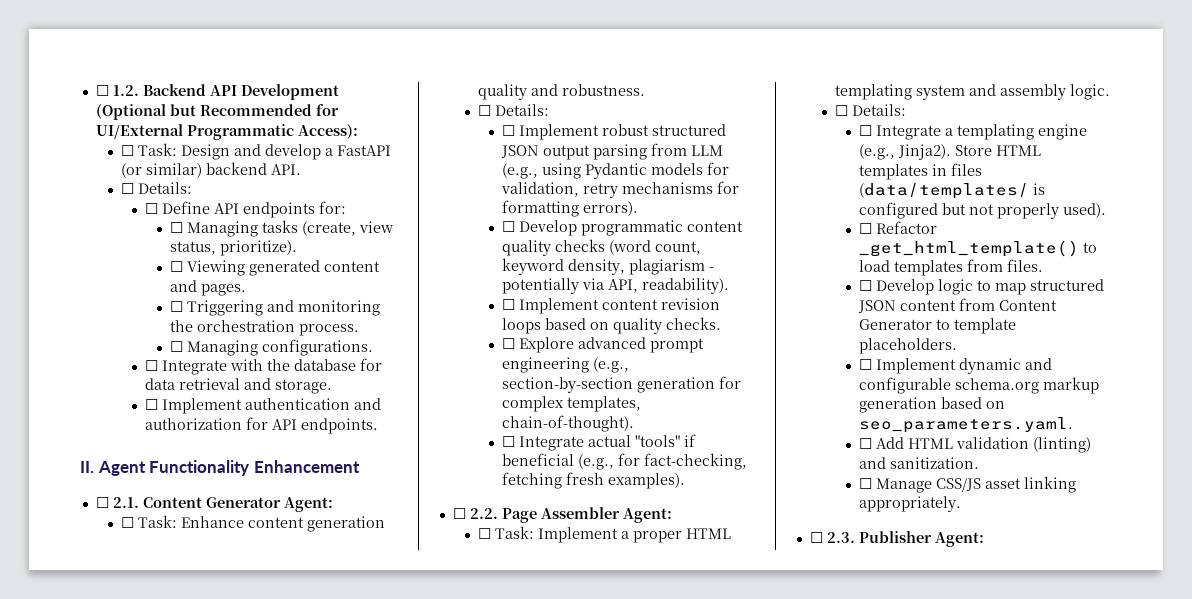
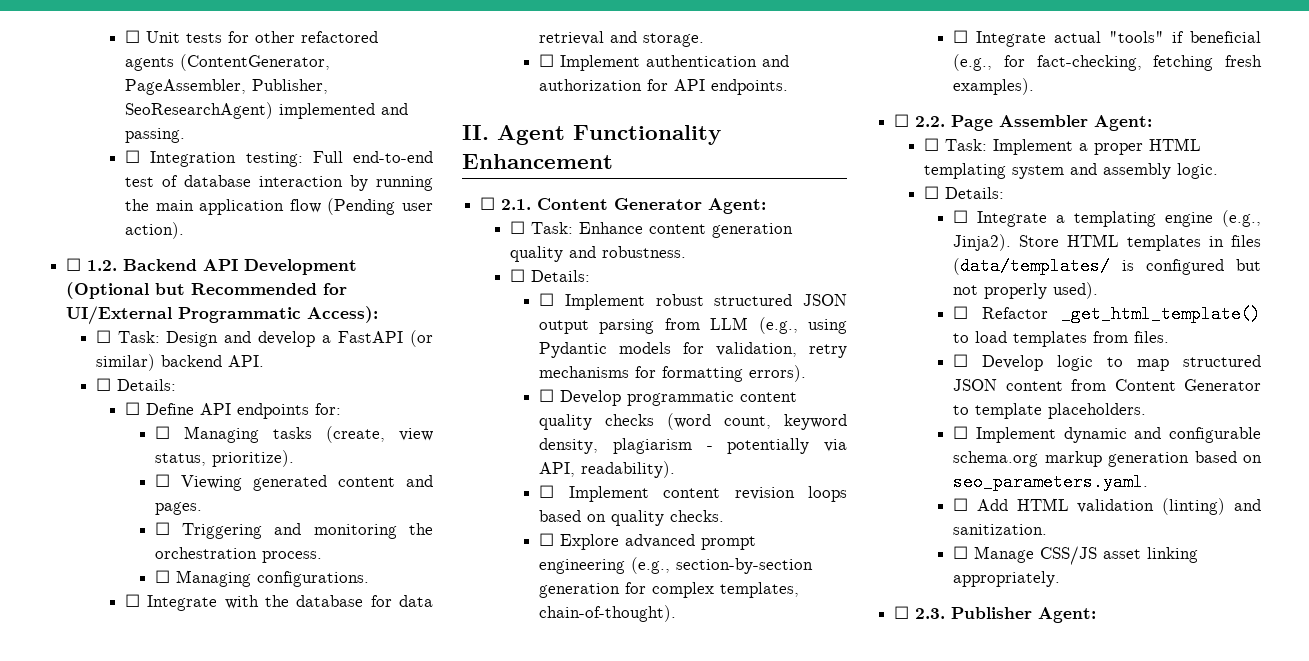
+ ☐ Unit tests for other refactored agents (ContentGenerator, PageAssembler, Publisher, SeoResearchAgent) implemented and passing.
+ ☐ Integration testing: Full end-to-end test of database interaction by running the main application flow (Pending user action).

